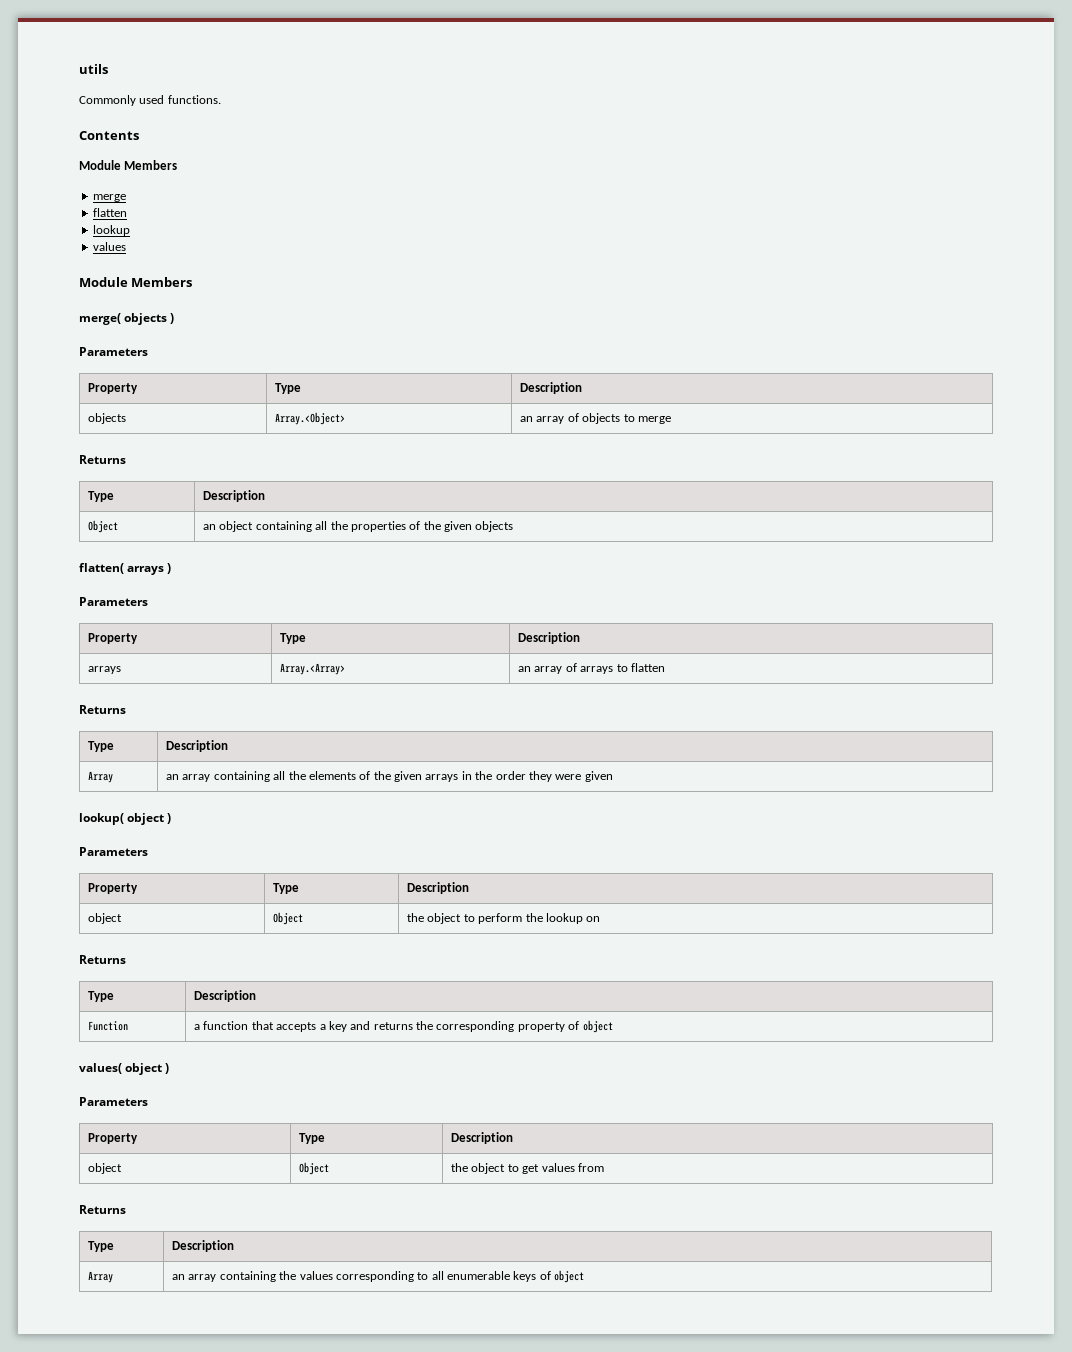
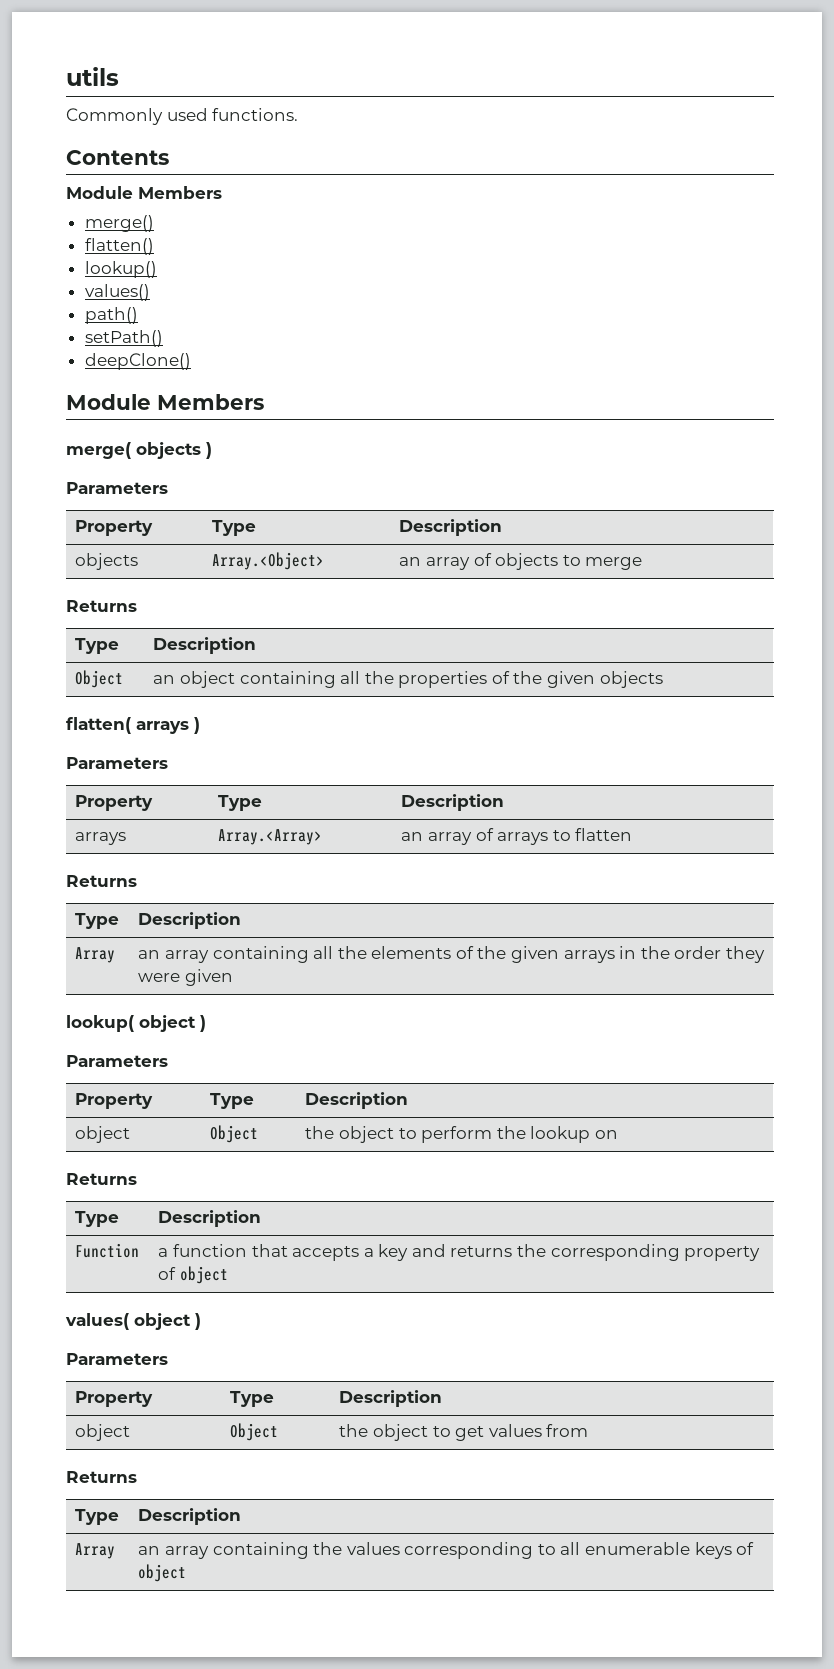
  Contents
  Module Members
- merge
- flatten
- lookup
- values
+ merge()
+ flatten()
+ lookup()
+ values()
+ path()
+ setPath()
+ deepClone()

